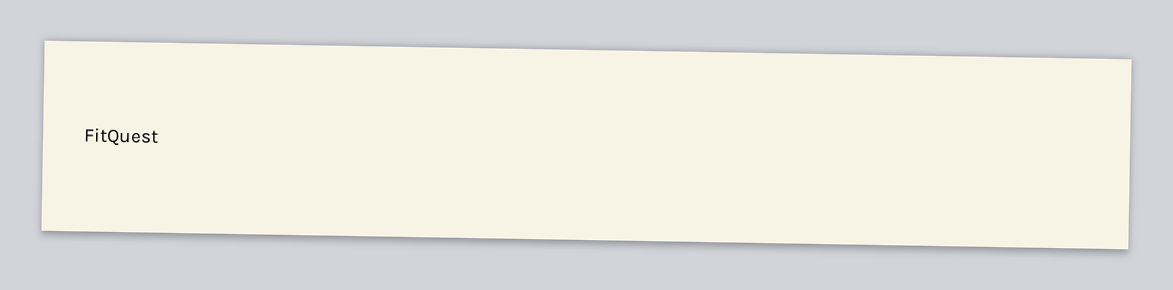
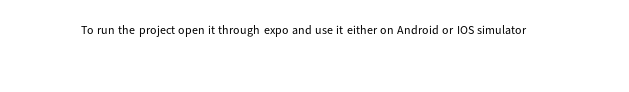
- FitQuest
+ To run the project open it through expo and use it either on Android or IOS simulator

